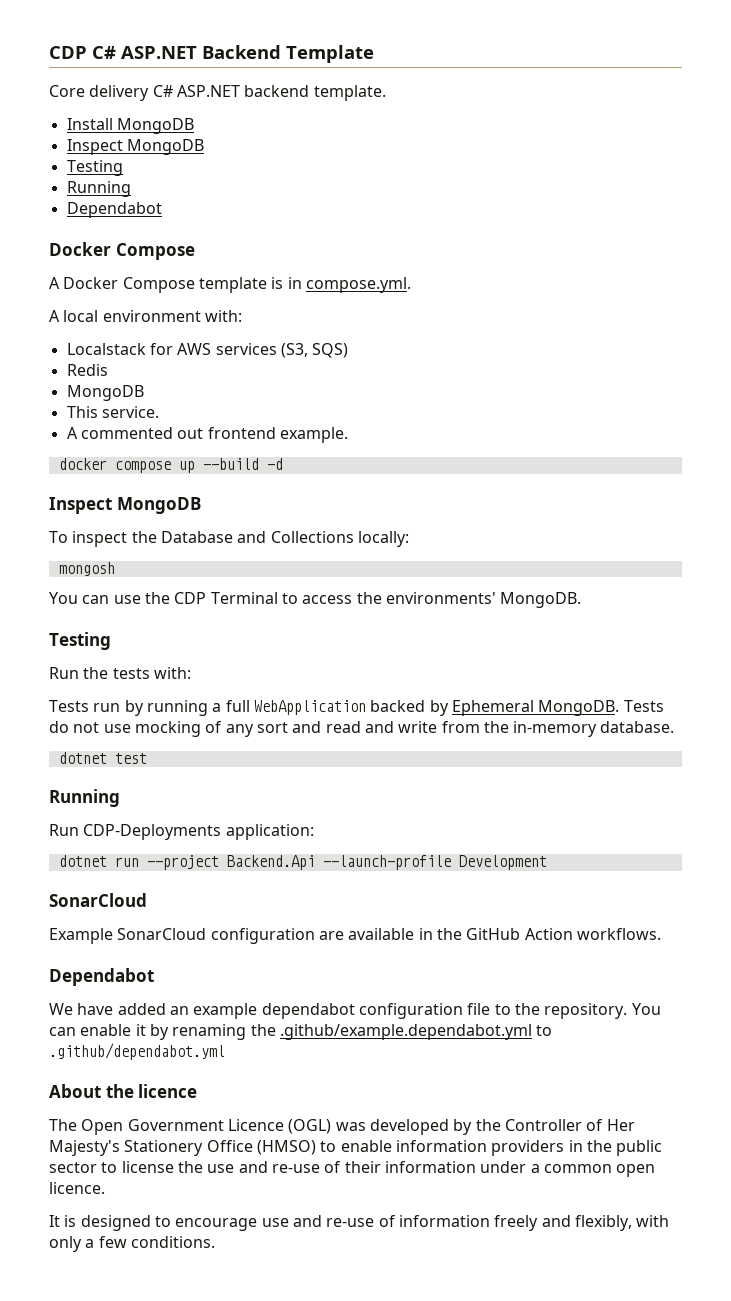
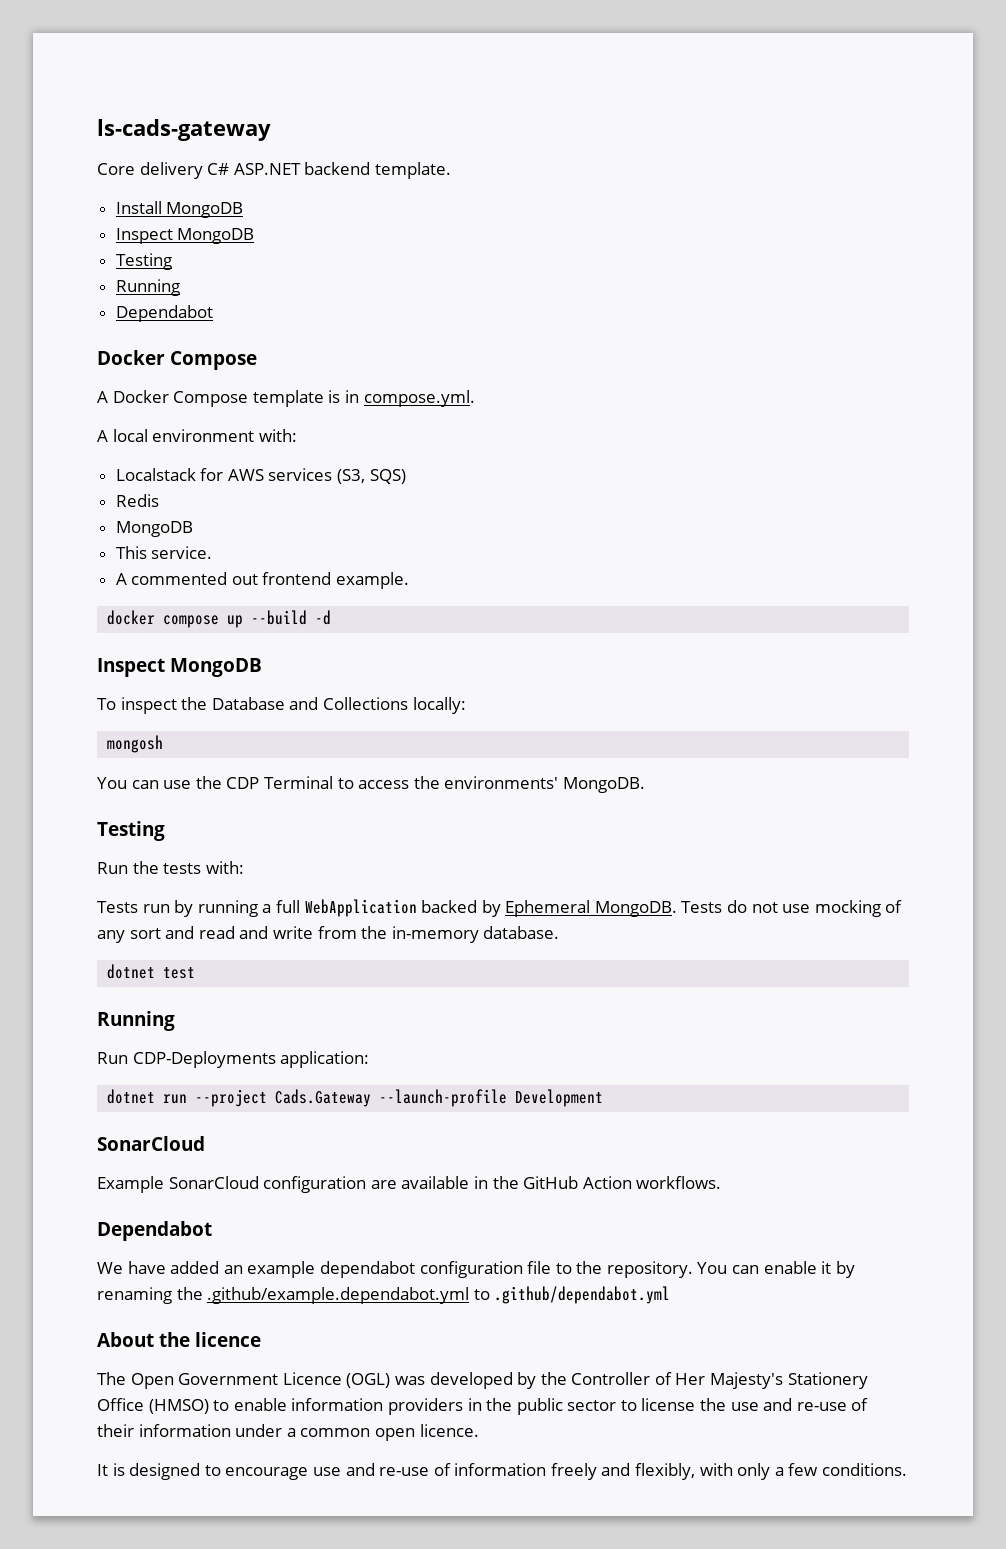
- CDP C# ASP.NET Backend Template
+ ls-cads-gateway
- dotnet run --project Backend.Api --launch-profile Development
+ dotnet run --project Cads.Gateway --launch-profile Development

